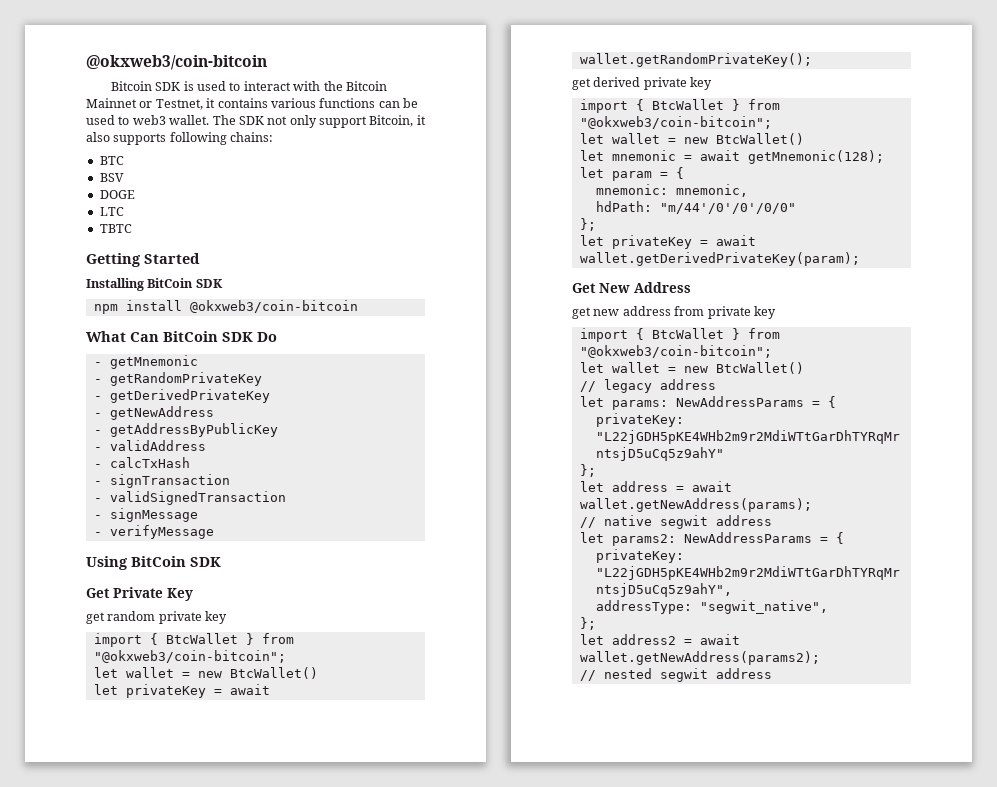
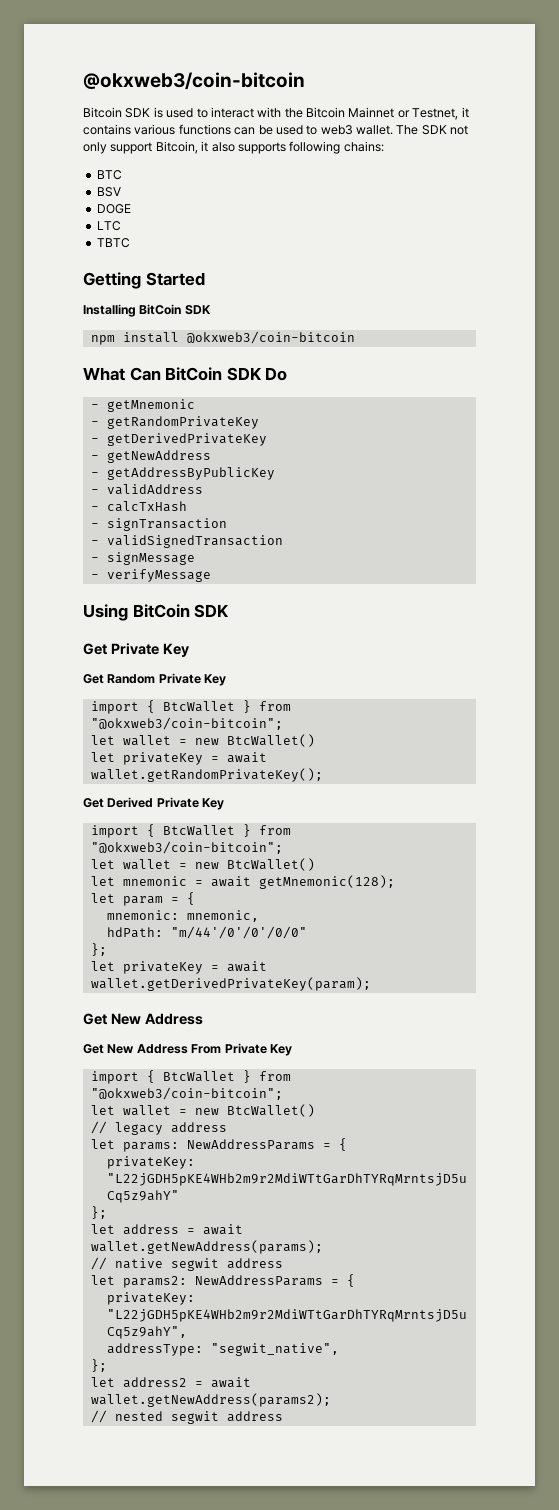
- get random private key
+ Get Random Private Key
- get derived private key
+ Get Derived Private Key
- get new address from private key
+ Get New Address From Private Key

